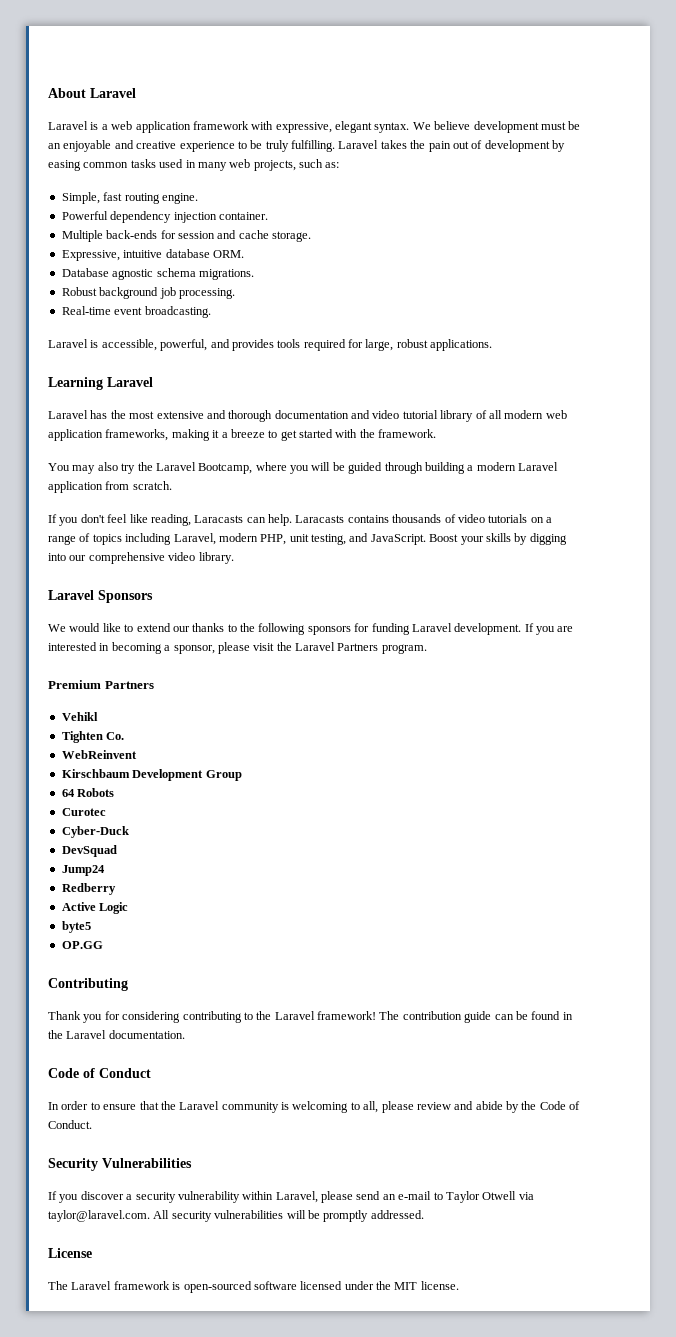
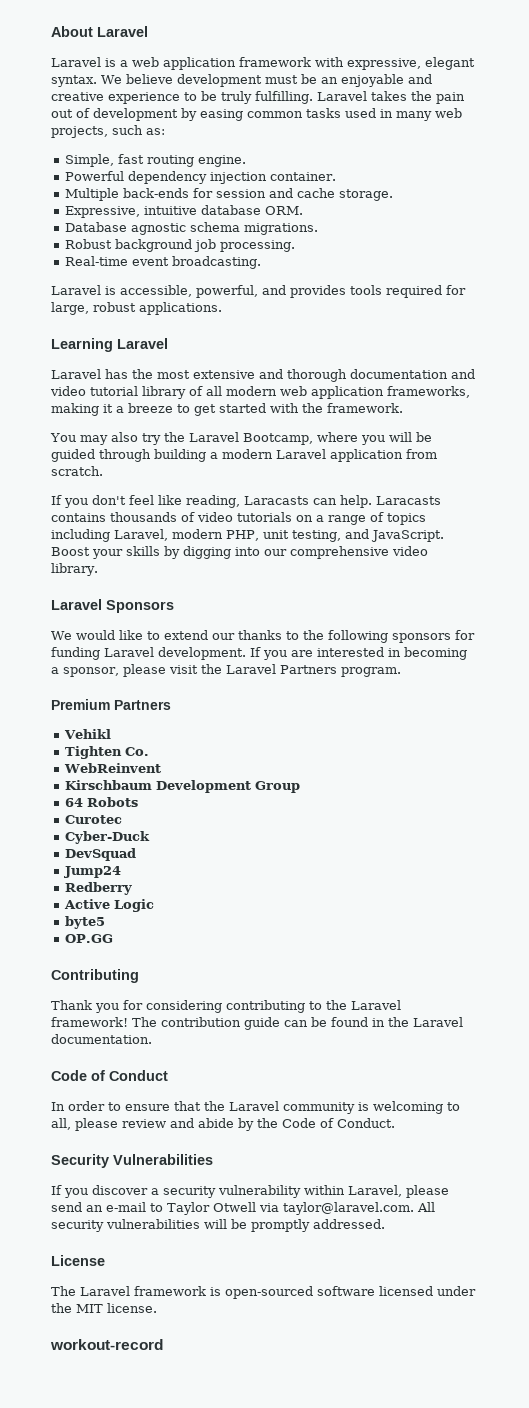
+ workout-record

